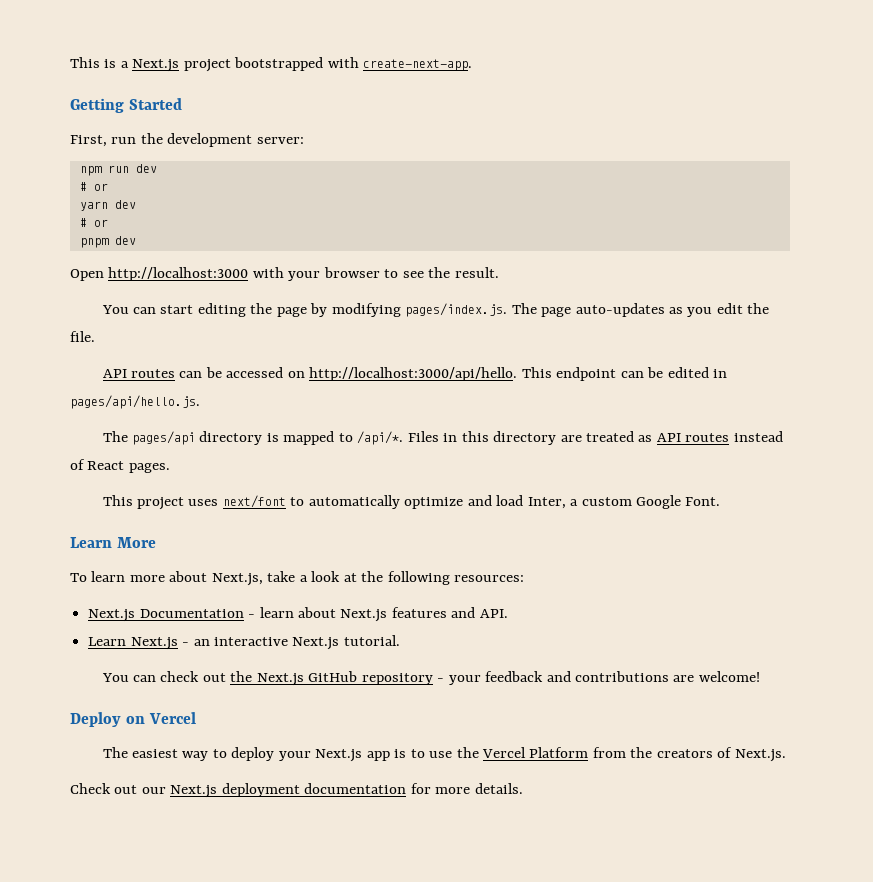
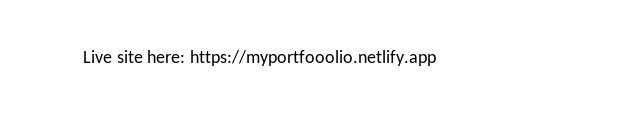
- This is a Next.js project bootstrapped with create-next-app.
- Getting Started
- First, run the development server:
- npm run dev
- # or
- yarn dev
- # or
- pnpm dev
- Open http://localhost:3000 with your browser to see the result.
- You can start editing the page by modifying pages/index.js. The page auto-updates as you edit the file.
- API routes can be accessed on http://localhost:3000/api/hello. This endpoint can be edited in pages/api/hello.js.
- The pages/api directory is mapped to /api/*. Files in this directory are treated as API routes instead of React pages.
- This project uses next/font to automatically optimize and load Inter, a custom Google Font.
- Learn More
- To learn more about Next.js, take a look at the following resources:
- Next.js Documentation - learn about Next.js features and API.
- Learn Next.js - an interactive Next.js tutorial.
- You can check out the Next.js GitHub repository - your feedback and contributions are welcome!
- Deploy on Vercel
- The easiest way to deploy your Next.js app is to use the Vercel Platform from the creators of Next.js.
- Check out our Next.js deployment documentation for more details.
+ Live site here: https://myportfooolio.netlify.app

